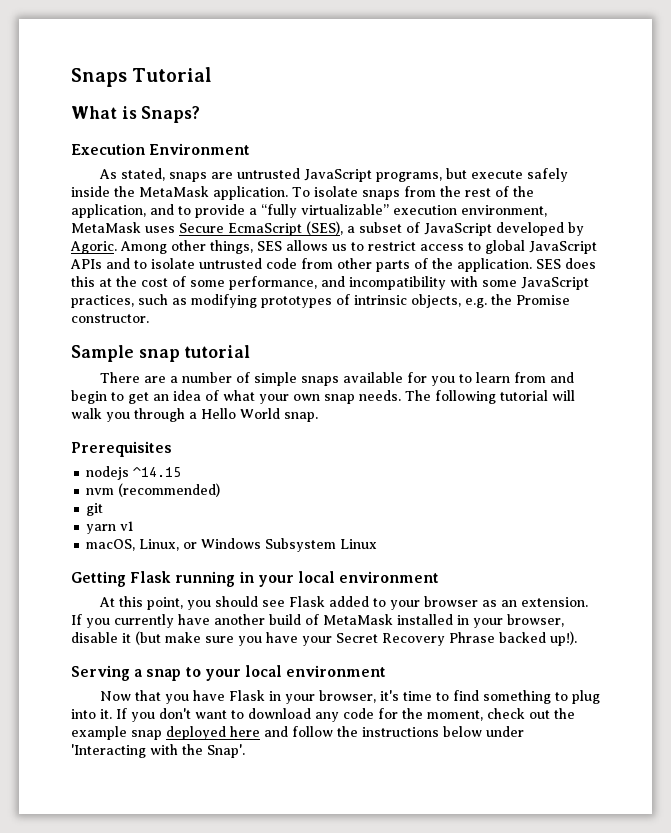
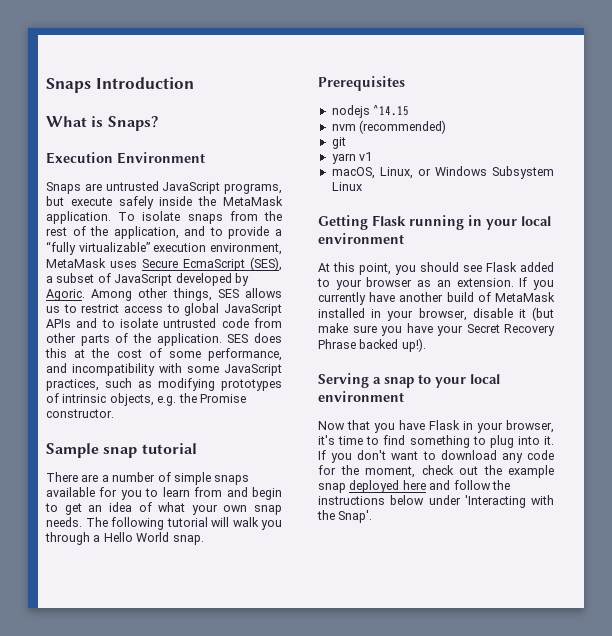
- Snaps Tutorial
+ Snaps Introduction
- As stated, snaps are untrusted JavaScript programs, but execute safely inside the MetaMask application.
+ Snaps are untrusted JavaScript programs, but execute safely inside the MetaMask application.

